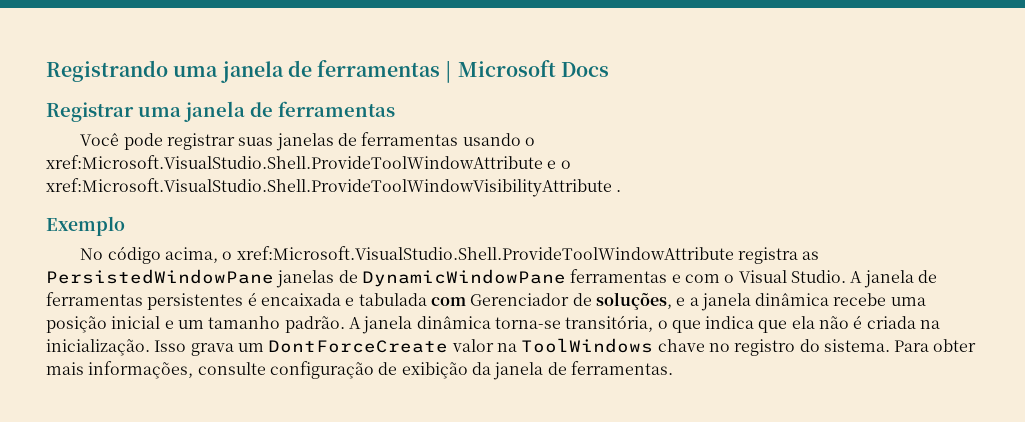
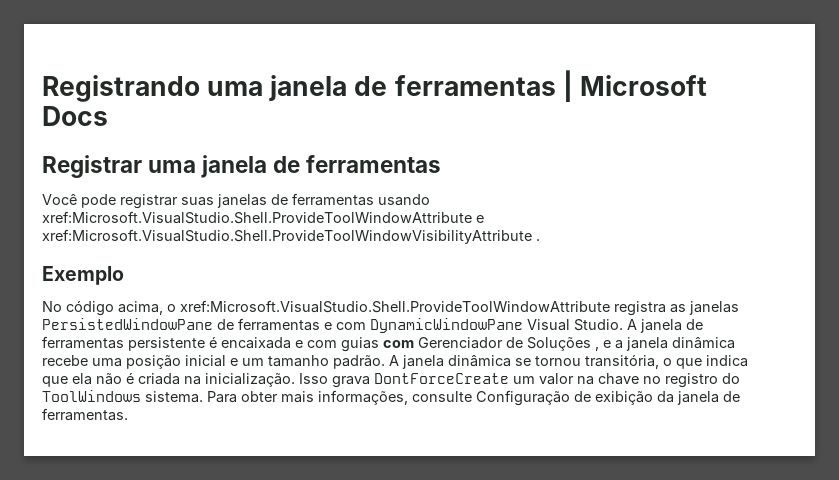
- Você pode registrar suas janelas de ferramentas usando o xref:Microsoft.VisualStudio.Shell.ProvideToolWindowAttribute e o xref:Microsoft.VisualStudio.Shell.ProvideToolWindowVisibilityAttribute .
+ Você pode registrar suas janelas de ferramentas usando xref:Microsoft.VisualStudio.Shell.ProvideToolWindowAttribute e xref:Microsoft.VisualStudio.Shell.ProvideToolWindowVisibilityAttribute .
- No código acima, o xref:Microsoft.VisualStudio.Shell.ProvideToolWindowAttribute registra as PersistedWindowPane janelas de DynamicWindowPane ferramentas e com o Visual Studio.
+ No código acima, o xref:Microsoft.VisualStudio.Shell.ProvideToolWindowAttribute registra as janelas PersistedWindowPane de ferramentas e com DynamicWindowPane Visual Studio.
- A janela de ferramentas persistentes é encaixada e tabulada com Gerenciador de soluções, e a janela dinâmica recebe uma posição inicial e um tamanho padrão.
+ A janela de ferramentas persistente é encaixada e com guias com Gerenciador de Soluções , e a janela dinâmica recebe uma posição inicial e um tamanho padrão.
- A janela dinâmica torna-se transitória, o que indica que ela não é criada na inicialização.
+ A janela dinâmica se tornou transitória, o que indica que ela não é criada na inicialização.
- Isso grava um DontForceCreate valor na ToolWindows chave no registro do sistema.
+ Isso grava DontForceCreate um valor na chave no registro do ToolWindows sistema.
- Para obter mais informações, consulte configuração de exibição da janela de ferramentas.
+ Para obter mais informações, consulte Configuração de exibição da janela de ferramentas.

